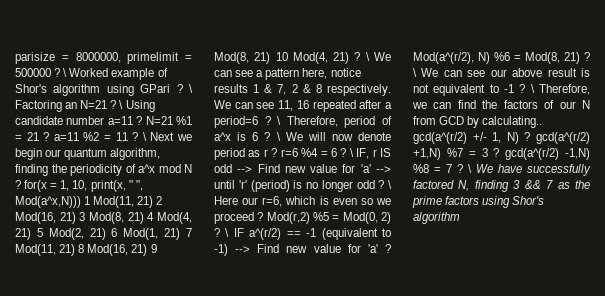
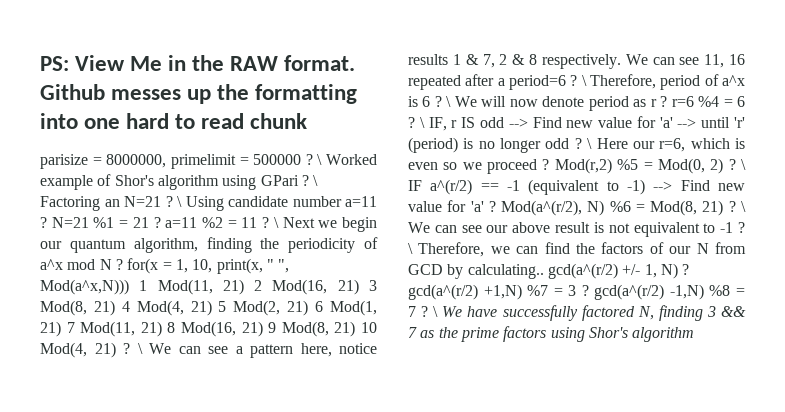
+ PS: View Me in the RAW format. Github messes up the formatting into one hard to read chunk

